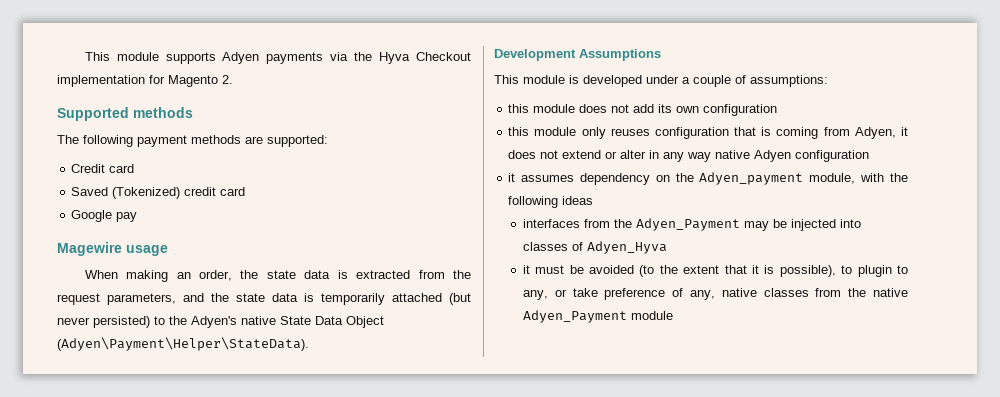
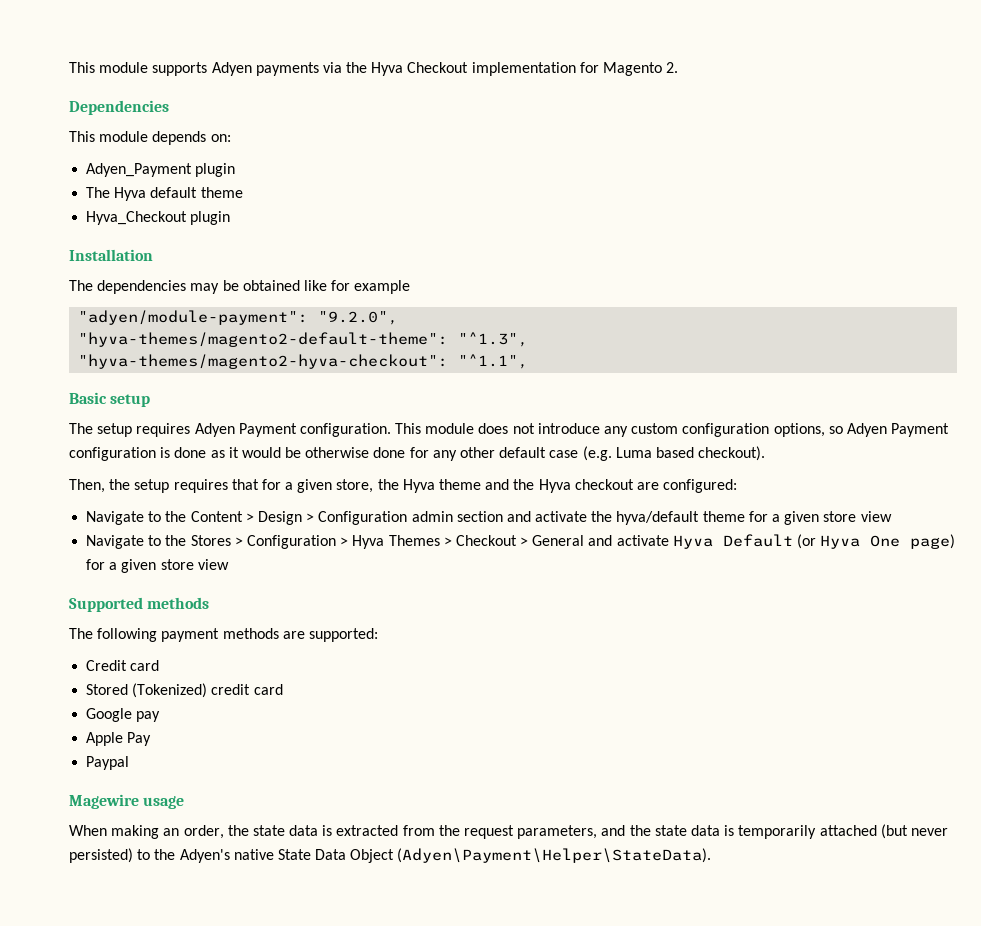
+ Dependencies
+ This module depends on:
+ Adyen_Payment plugin
+ The Hyva default theme
+ Hyva_Checkout plugin
+ Installation
+ The dependencies may be obtained like for example
+ "adyen/module-payment": "9.2.0",
+ "hyva-themes/magento2-default-theme": "^1.3",
+ "hyva-themes/magento2-hyva-checkout": "^1.1",
+ Basic setup
+ The setup requires Adyen Payment configuration. This module does not introduce any custom configuration options, so Adyen Payment configuration is done as it would be otherwise done for any other default case (e.g. Luma based checkout).
+ Then, the setup requires that for a given store, the Hyva theme and the Hyva checkout are configured:
+ Navigate to the Content > Design > Configuration admin section and activate the hyva/default theme for a given store view
+ Navigate to the Stores > Configuration > Hyva Themes > Checkout > General and activate Hyva Default (or Hyva One page) for a given store view
- Saved (Tokenized) credit card
+ Stored (Tokenized) credit card
+ Apple Pay
+ Paypal
- Development Assumptions
- This module is developed under a couple of assumptions:
- this module does not add its own configuration
- this module only reuses configuration that is coming from Adyen, it does not extend or alter in any way native Adyen configuration
- it assumes dependency on the Adyen_payment module, with the following ideas
- interfaces from the Adyen_Payment may be injected into classes of Adyen_Hyva
- it must be avoided (to the extent that it is possible), to plugin to any, or take preference of any, native classes from the native Adyen_Payment module

